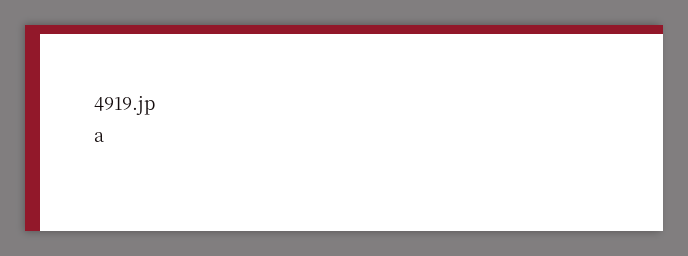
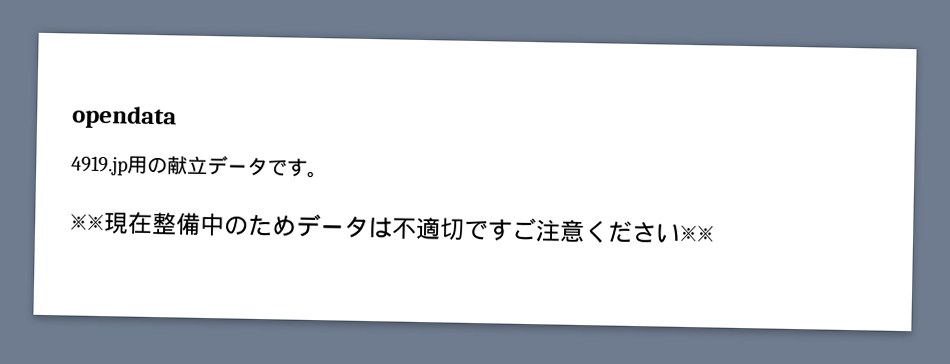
+ opendata
- 4919.jp
- a
+ 4919.jp用の献立データです。
+ ※※現在整備中のためデータは不適切ですご注意ください※※

